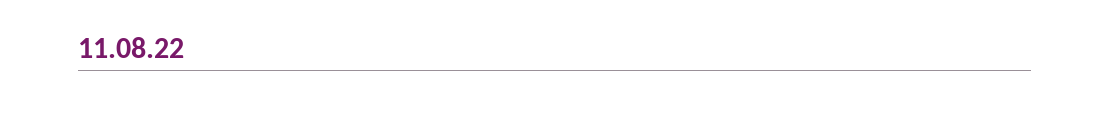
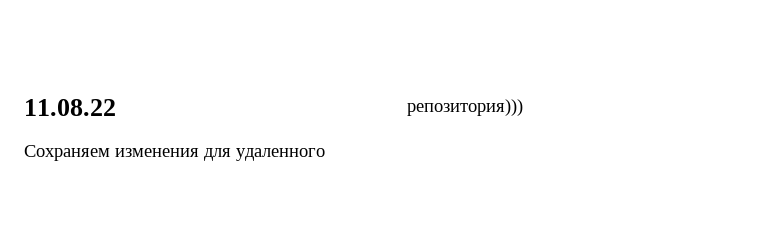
+ Сохраняем изменения для удаленного репозитория)))

